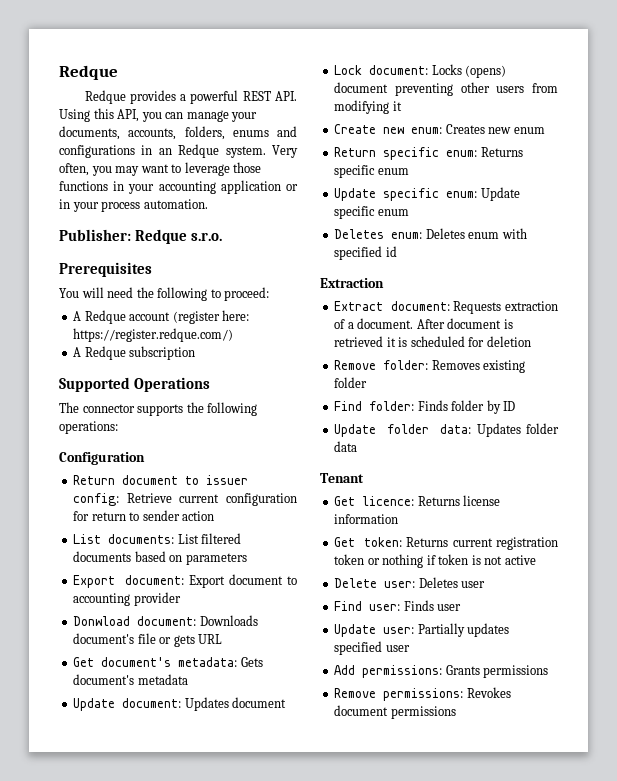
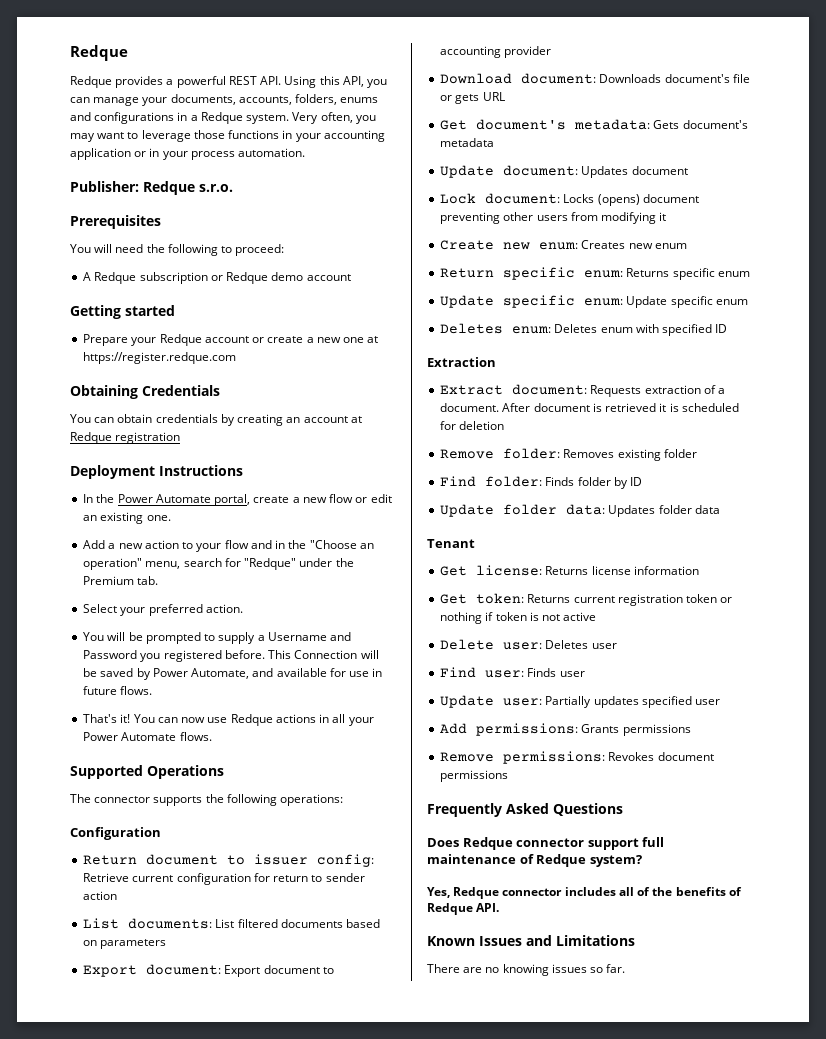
- Redque provides a powerful REST API. Using this API, you can manage your documents, accounts, folders, enums and configurations in an Redque system.
+ Redque provides a powerful REST API. Using this API, you can manage your documents, accounts, folders, enums and configurations in a Redque system.
- A Redque account (register here: https://register.redque.com/)
- A Redque subscription
+ A Redque subscription or Redque demo account
+ Getting started
+ Prepare your Redque account or create a new one at https://register.redque.com
+ Obtaining Credentials
+ You can obtain credentials by creating an account at Redque registration
+ Deployment Instructions
+ In the Power Automate portal, create a new flow or edit an existing one.
+ Add a new action to your flow and in the "Choose an operation" menu, search for "Redque" under the Premium tab.
+ Select your preferred action.
+ You will be prompted to supply a Username and Password you registered before. This Connection will be saved by Power Automate, and available for use in future flows.
+ That's it! You can now use Redque actions in all your Power Automate flows.
- Donwload document: Downloads document's file or gets URL
+ Download document: Downloads document's file or gets URL
- Deletes enum: Deletes enum with specified id
+ Deletes enum: Deletes enum with specified ID
- Get licence: Returns license information
+ Get license: Returns license information
+ Frequently Asked Questions
+ Does Redque connector support full maintenance of Redque system?
+ Yes, Redque connector includes all of the benefits of Redque API.
+ Known Issues and Limitations
+ There are no knowing issues so far.

